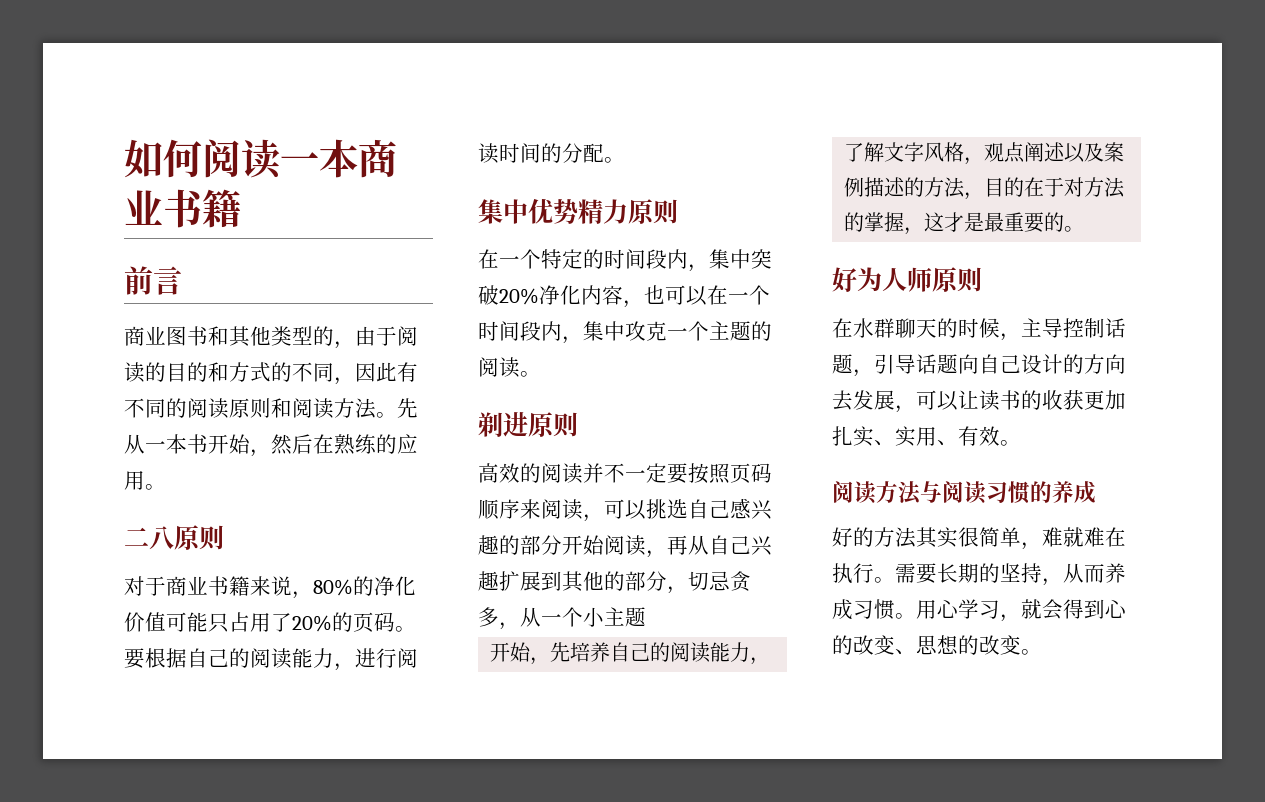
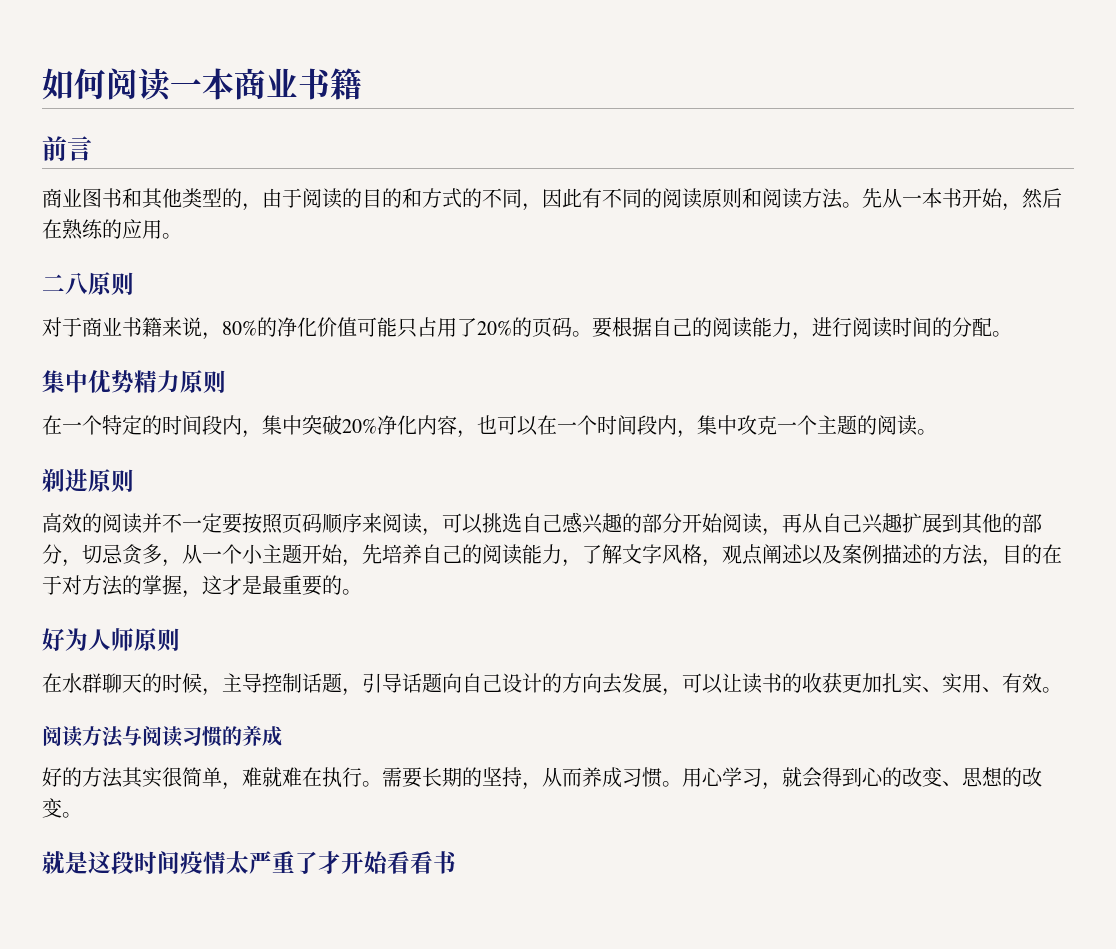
- 高效的阅读并不一定要按照页码顺序来阅读，可以挑选自己感兴趣的部分开始阅读，再从自己兴趣扩展到其他的部分，切忌贪多，从一个小主题
- 开始，先培养自己的阅读能力，了解文字风格，观点阐述以及案例描述的方法，目的在于对方法的掌握，这才是最重要的。
+ 高效的阅读并不一定要按照页码顺序来阅读，可以挑选自己感兴趣的部分开始阅读，再从自己兴趣扩展到其他的部分，切忌贪多，从一个小主题开始，先培养自己的阅读能力，了解文字风格，观点阐述以及案例描述的方法，目的在于对方法的掌握，这才是最重要的。
+ 就是这段时间疫情太严重了才开始看看书

